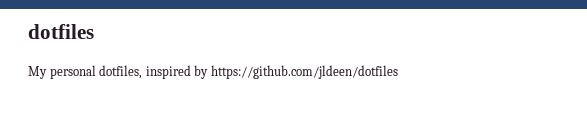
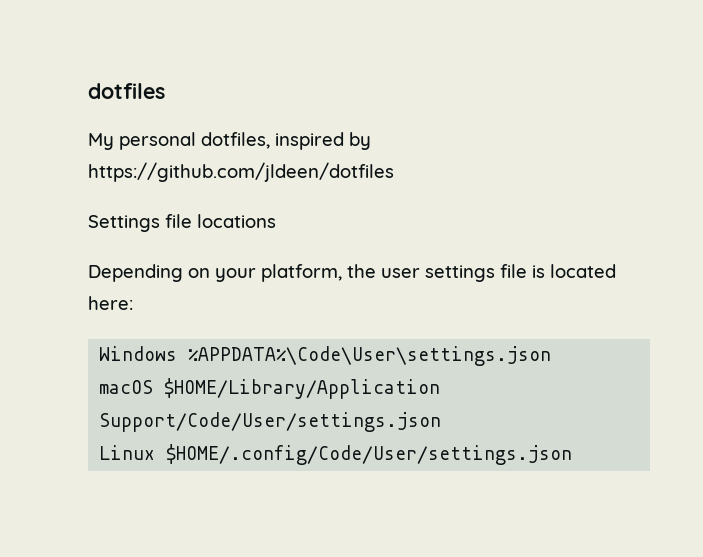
+ Settings file locations
+ Depending on your platform, the user settings file is located here:
+ Windows %APPDATA%\Code\User\settings.json
+ macOS $HOME/Library/Application Support/Code/User/settings.json
+ Linux $HOME/.config/Code/User/settings.json

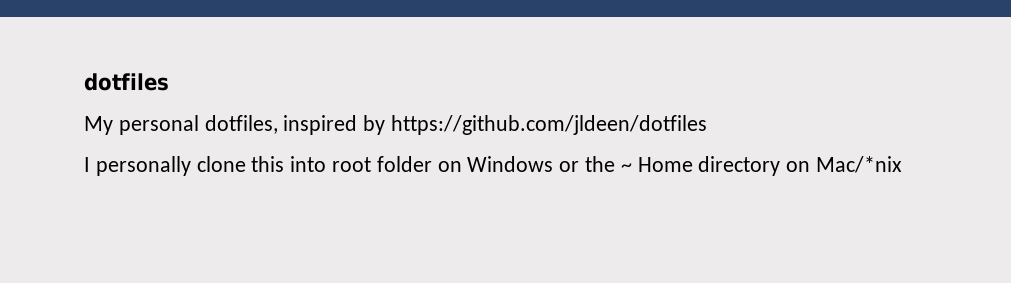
- Settings file locations
- Depending on your platform, the user settings file is located here:
- Windows %APPDATA%\Code\User\settings.json
- macOS $HOME/Library/Application Support/Code/User/settings.json
- Linux $HOME/.config/Code/User/settings.json
+ I personally clone this into root folder on Windows or the ~ Home directory on Mac/*nix

